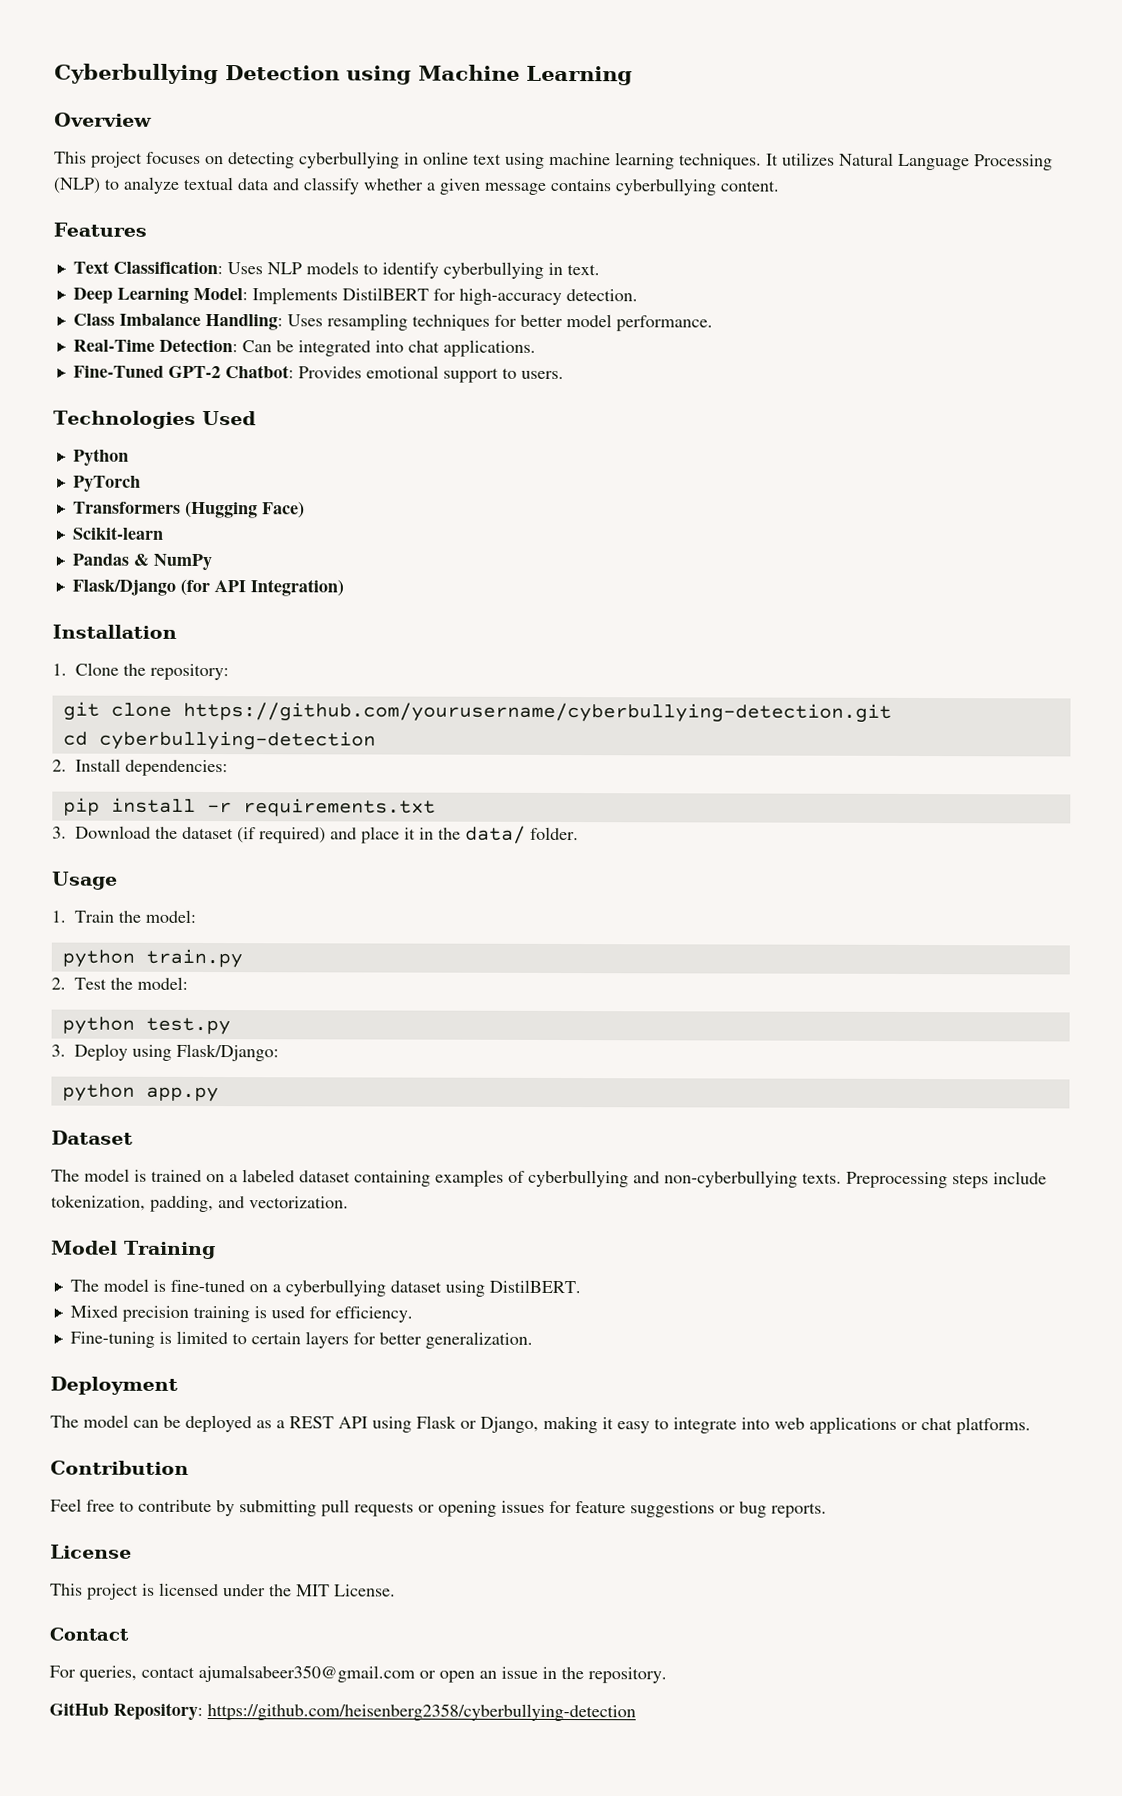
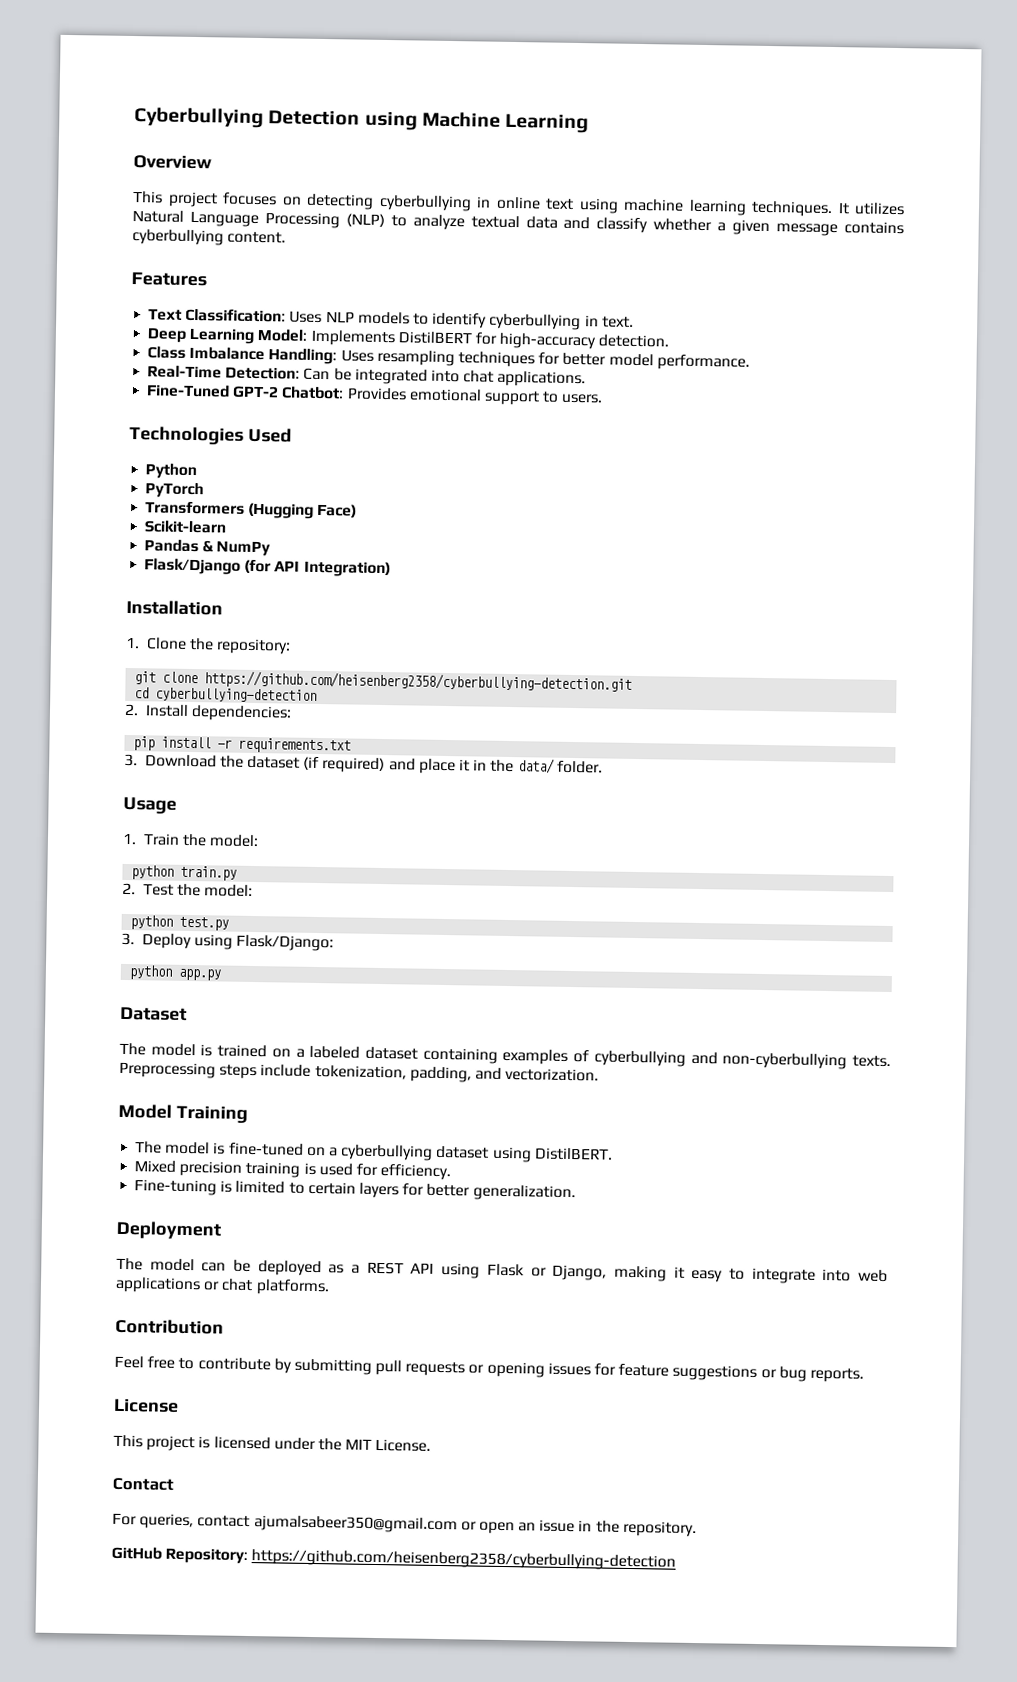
- git clone https://github.com/yourusername/cyberbullying-detection.git
+ git clone https://github.com/heisenberg2358/cyberbullying-detection.git

